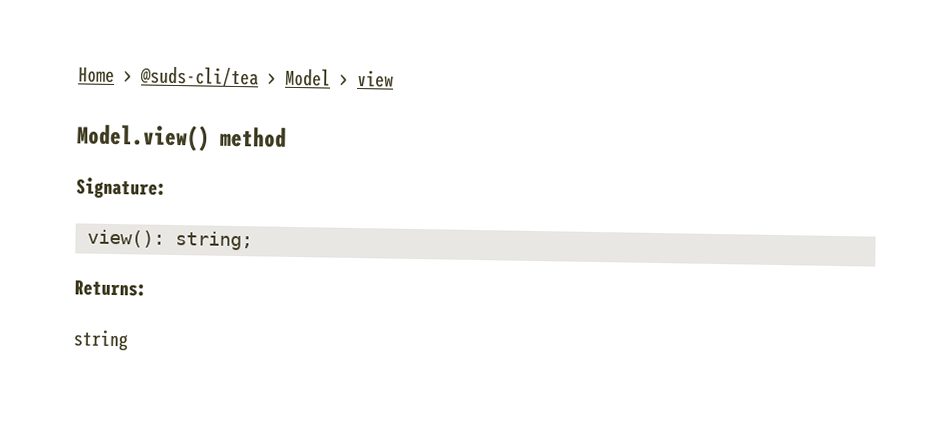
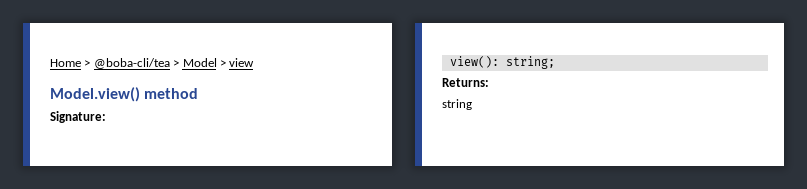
- Home > @suds-cli/tea > Model > view
+ Home > @boba-cli/tea > Model > view

